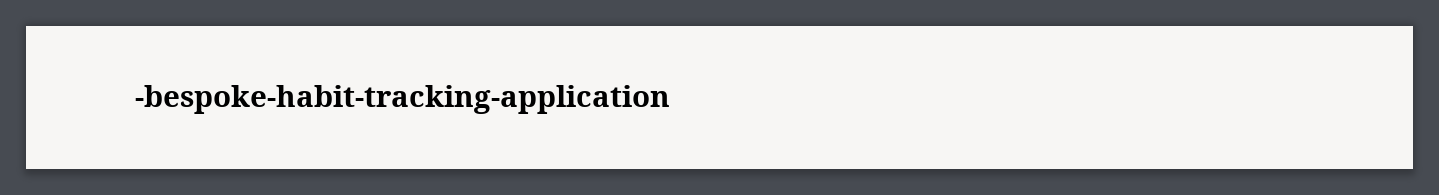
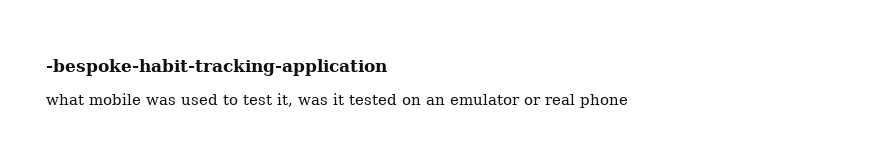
+ what mobile was used to test it, was it tested on an emulator or real phone

